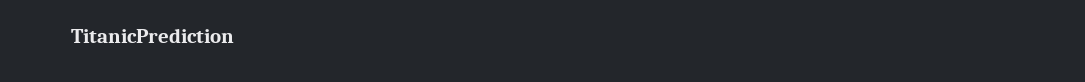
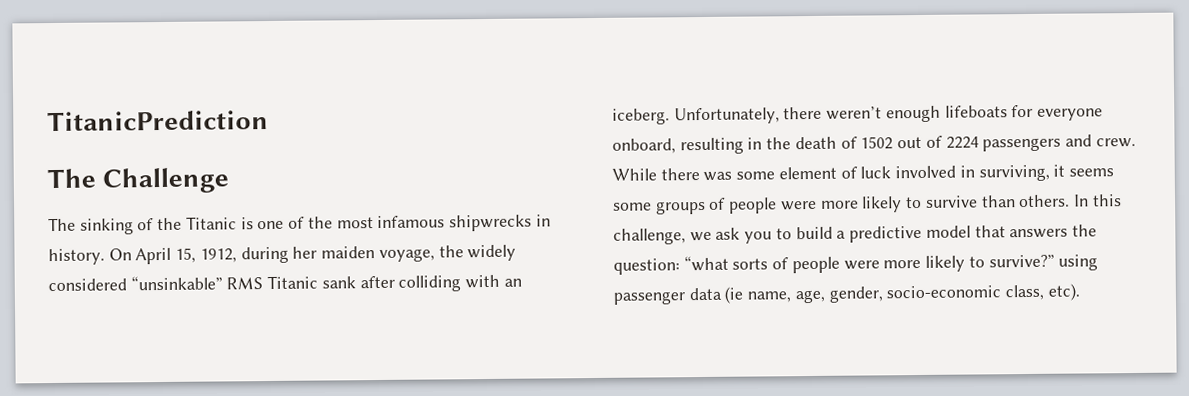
+ The Challenge
+ The sinking of the Titanic is one of the most infamous shipwrecks in history. On April 15, 1912, during her maiden voyage, the widely considered “unsinkable” RMS Titanic sank after colliding with an iceberg. Unfortunately, there weren’t enough lifeboats for everyone onboard, resulting in the death of 1502 out of 2224 passengers and crew. While there was some element of luck involved in surviving, it seems some groups of people were more likely to survive than others. In this challenge, we ask you to build a predictive model that answers the question: “what sorts of people were more likely to survive?” using passenger data (ie name, age, gender, socio-economic class, etc).

